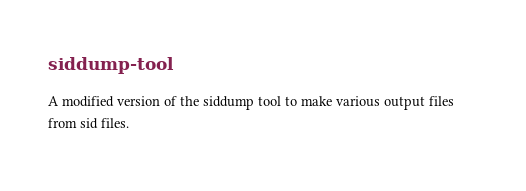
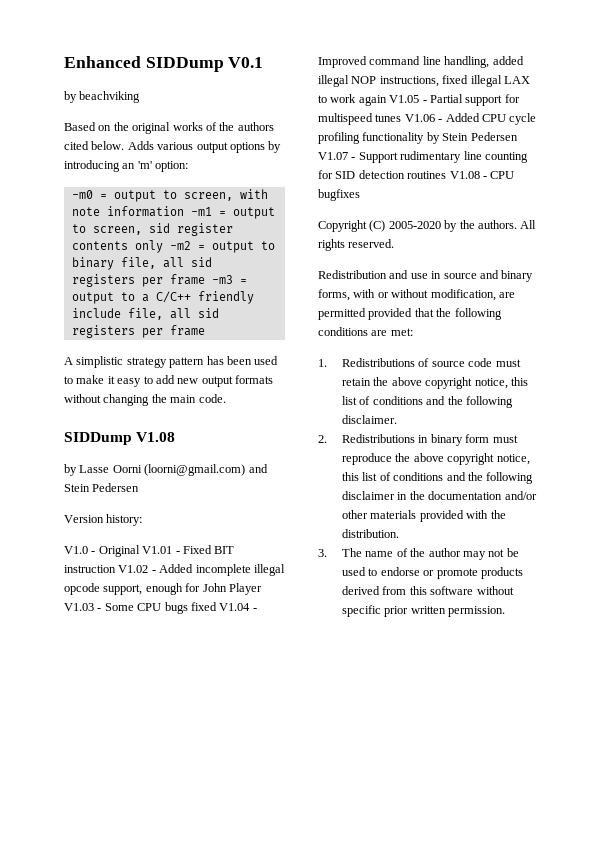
- siddump-tool
- A modified version of the siddump tool to make various output files from sid files.
+ Enhanced SIDDump V0.1
+ by beachviking
+ Based on the original works of the authors cited below. Adds various output options by introducing an 'm' option:
+ -m0 = output to screen, with note information -m1 = output to screen, sid register contents only -m2 = output to binary file, all sid registers per frame -m3 = output to a C/C++ friendly include file, all sid registers per frame
+ A simplistic strategy pattern has been used to make it easy to add new output formats without changing the main code.
+ SIDDump V1.08
+ by Lasse Oorni (loorni@gmail.com) and Stein Pedersen
+ Version history:
+ V1.0 - Original V1.01 - Fixed BIT instruction V1.02 - Added incomplete illegal opcode support, enough for John Player V1.03 - Some CPU bugs fixed V1.04 - Improved command line handling, added illegal NOP instructions, fixed illegal LAX to work again V1.05 - Partial support for multispeed tunes V1.06 - Added CPU cycle profiling functionality by Stein Pedersen V1.07 - Support rudimentary line counting for SID detection routines V1.08 - CPU bugfixes
+ Copyright (C) 2005-2020 by the authors. All rights reserved.
+ Redistribution and use in source and binary forms, with or without modification, are permitted provided that the following conditions are met:
+ 1. Redistributions of source code must retain the above copyright notice, this list of conditions and the following disclaimer.
+ 2. Redistributions in binary form must reproduce the above copyright notice, this list of conditions and the following disclaimer in the documentation and/or other materials provided with the distribution.
+ 3. The name of the author may not be used to endorse or promote products derived from this software without specific prior written permission.

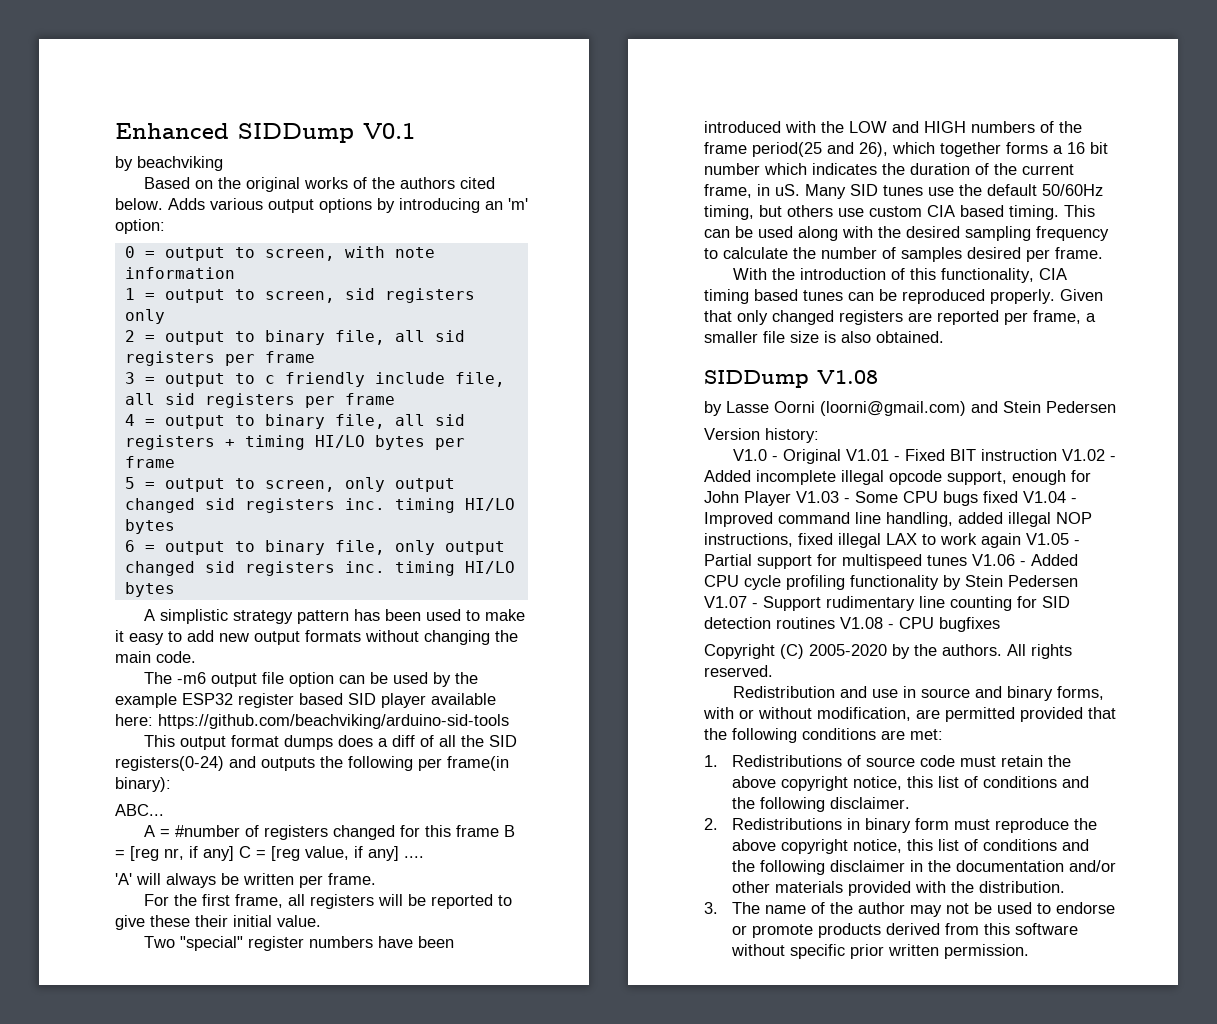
- -m0 = output to screen, with note information -m1 = output to screen, sid register contents only -m2 = output to binary file, all sid registers per frame -m3 = output to a C/C++ friendly include file, all sid registers per frame
+ 0 = output to screen, with note information
+ 1 = output to screen, sid registers only
+ 2 = output to binary file, all sid registers per frame
+ 3 = output to c friendly include file, all sid registers per frame
+ 4 = output to binary file, all sid registers + timing HI/LO bytes per frame
+ 5 = output to screen, only output changed sid registers inc. timing HI/LO bytes
+ 6 = output to binary file, only output changed sid registers inc. timing HI/LO bytes
+ The -m6 output file option can be used by the example ESP32 register based SID player available here: https://github.com/beachviking/arduino-sid-tools
+ This output format dumps does a diff of all the SID registers(0-24) and outputs the following per frame(in binary):
+ ABC...
+ A = #number of registers changed for this frame B = [reg nr, if any] C = [reg value, if any] ....
+ 'A' will always be written per frame.
+ For the first frame, all registers will be reported to give these their initial value.
+ Two "special" register numbers have been introduced with the LOW and HIGH numbers of the frame period(25 and 26), which together forms a 16 bit number which indicates the duration of the current frame, in uS. Many SID tunes use the default 50/60Hz timing, but others use custom CIA based timing. This can be used along with the desired sampling frequency to calculate the number of samples desired per frame.
+ With the introduction of this functionality, CIA timing based tunes can be reproduced properly. Given that only changed registers are reported per frame, a smaller file size is also obtained.

